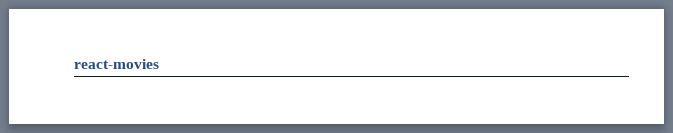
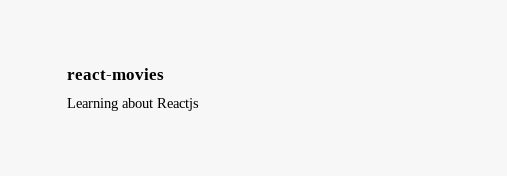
+ Learning about Reactjs

